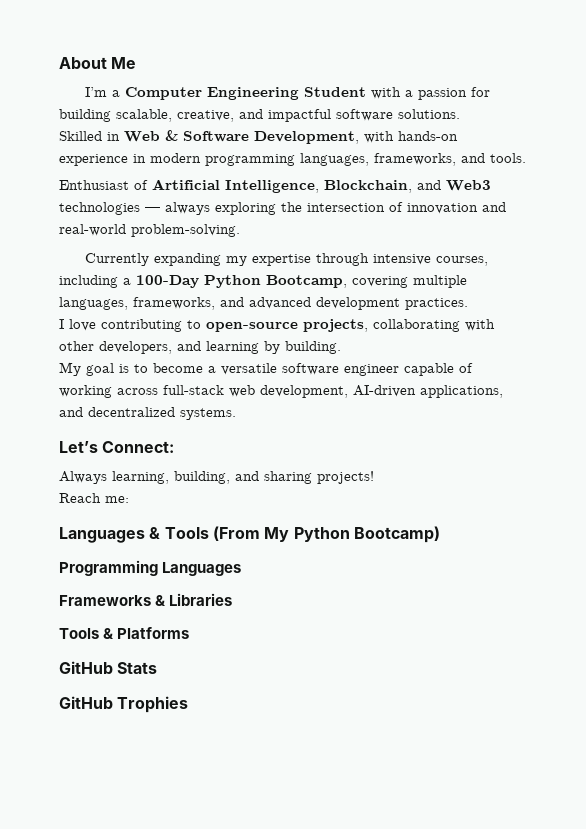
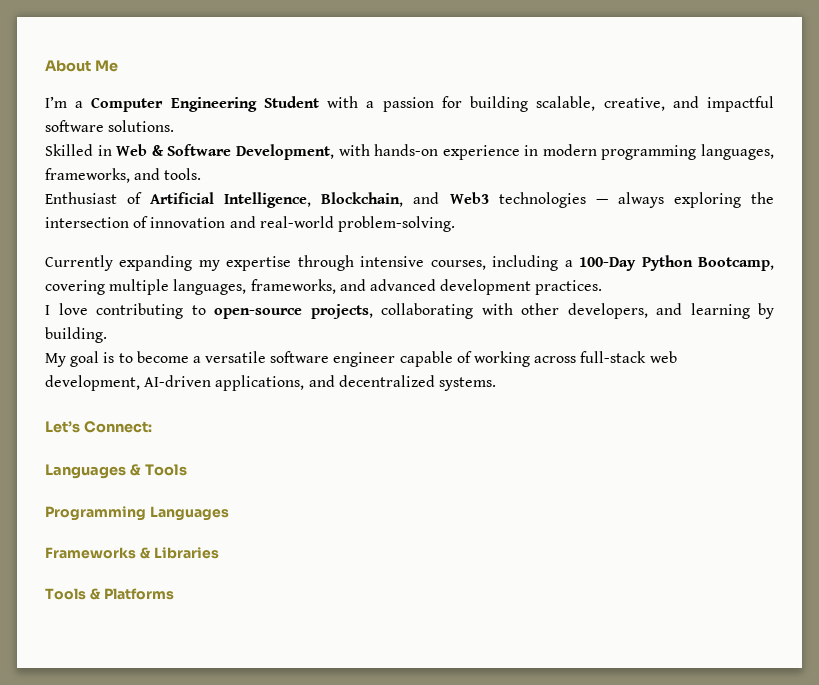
- Always learning, building, and sharing projects!
- Reach me:
- Languages & Tools (From My Python Bootcamp)
+ Languages & Tools
- GitHub Stats
- GitHub Trophies

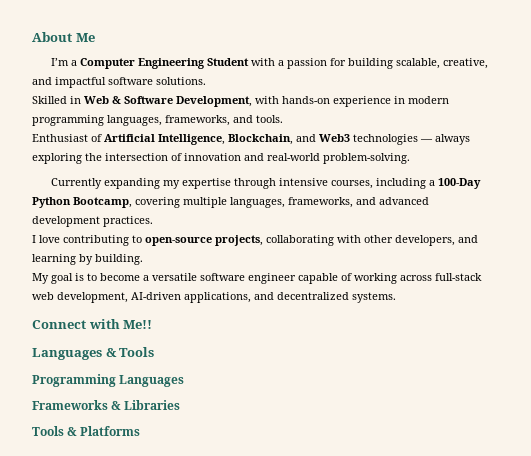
- Let’s Connect:
+ Connect with Me!!

